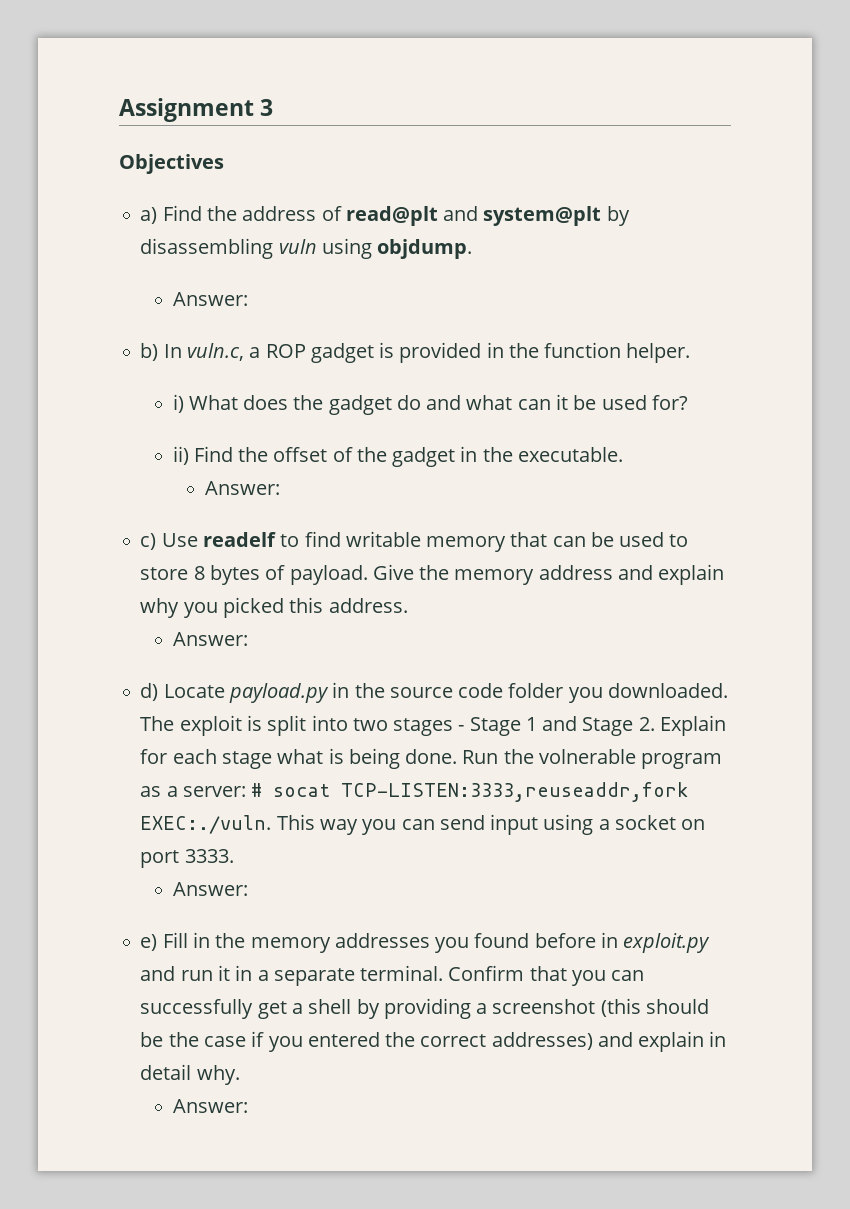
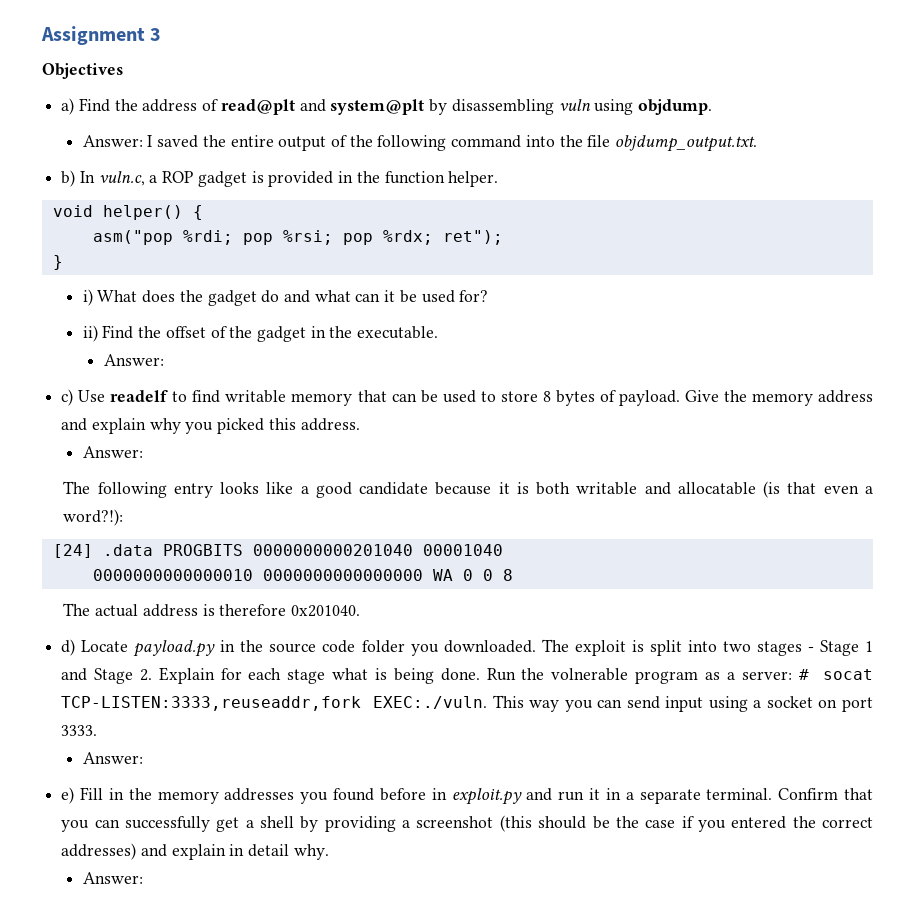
  a) Find the address of read@plt and system@plt by disassembling vuln using objdump.
- Answer:
+ Answer: I saved the entire output of the following command into the file objdump_output.txt.
+ void helper() {
+ asm("pop %rdi; pop %rsi; pop %rdx; ret");
+ }
+ The following entry looks like a good candidate because it is both writable and allocatable (is that even a word?!):
+ [24] .data PROGBITS 0000000000201040 00001040
+ 0000000000000010 0000000000000000 WA 0 0 8
+ The actual address is therefore 0x201040.

